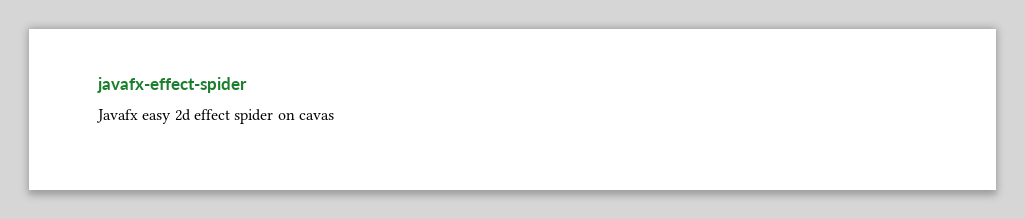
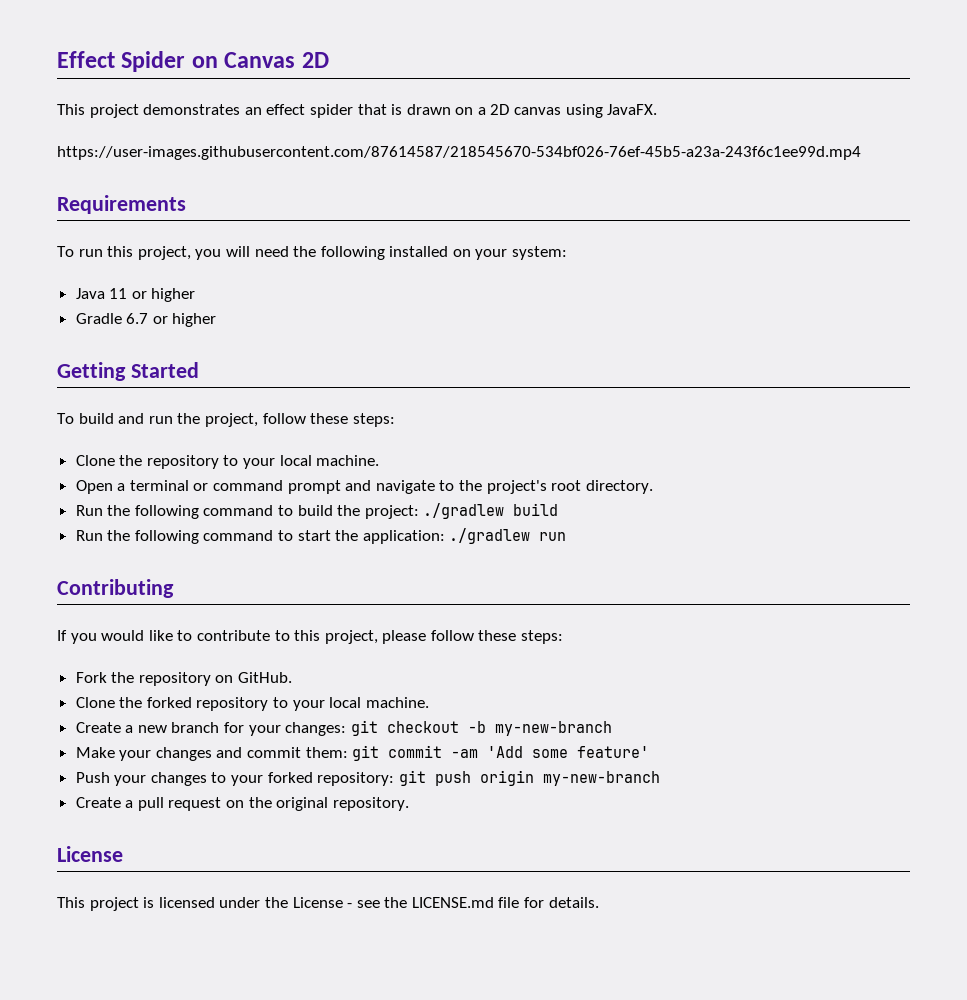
- javafx-effect-spider
- Javafx easy 2d effect spider on cavas
+ Effect Spider on Canvas 2D
+ This project demonstrates an effect spider that is drawn on a 2D canvas using JavaFX.
+ https://user-images.githubusercontent.com/87614587/218545670-534bf026-76ef-45b5-a23a-243f6c1ee99d.mp4
+ Requirements
+ To run this project, you will need the following installed on your system:
+ Java 11 or higher
+ Gradle 6.7 or higher
+ Getting Started
+ To build and run the project, follow these steps:
+ Clone the repository to your local machine.
+ Open a terminal or command prompt and navigate to the project's root directory.
+ Run the following command to build the project: ./gradlew build
+ Run the following command to start the application: ./gradlew run
+ Contributing
+ If you would like to contribute to this project, please follow these steps:
+ Fork the repository on GitHub.
+ Clone the forked repository to your local machine.
+ Create a new branch for your changes: git checkout -b my-new-branch
+ Make your changes and commit them: git commit -am 'Add some feature'
+ Push your changes to your forked repository: git push origin my-new-branch
+ Create a pull request on the original repository.
+ License
+ This project is licensed under the License - see the LICENSE.md file for details.

